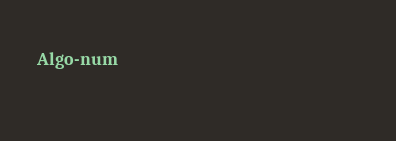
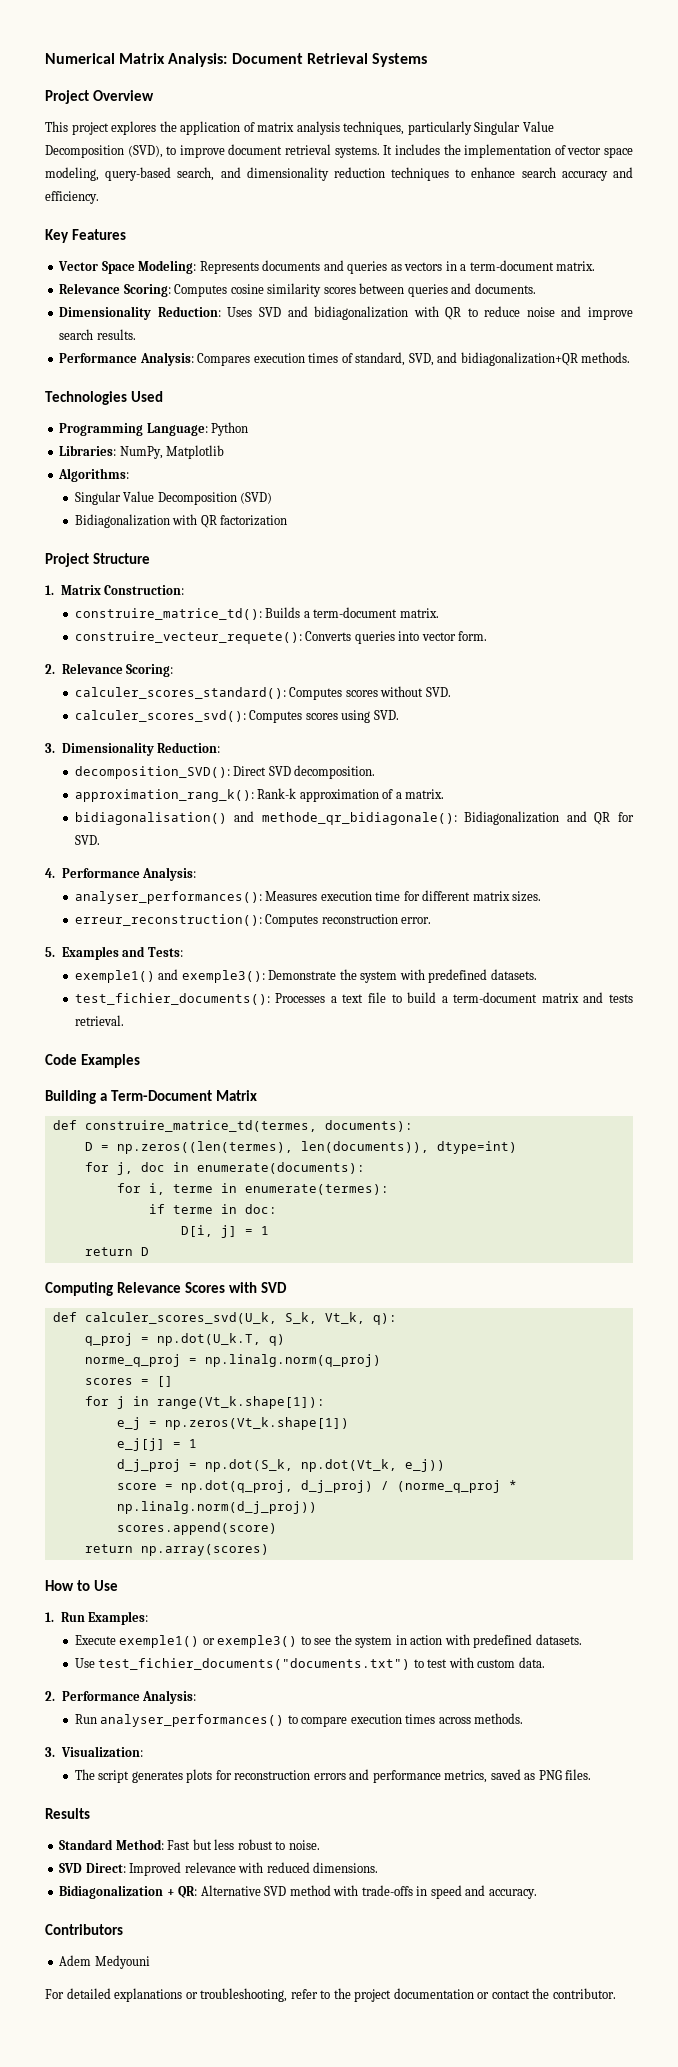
- Algo-num
+ Numerical Matrix Analysis: Document Retrieval Systems
+ Project Overview
+ This project explores the application of matrix analysis techniques, particularly Singular Value Decomposition (SVD), to improve document retrieval systems. It includes the implementation of vector space modeling, query-based search, and dimensionality reduction techniques to enhance search accuracy and efficiency.
+ Key Features
+ Vector Space Modeling: Represents documents and queries as vectors in a term-document matrix.
+ Relevance Scoring: Computes cosine similarity scores between queries and documents.
+ Dimensionality Reduction: Uses SVD and bidiagonalization with QR to reduce noise and improve search results.
+ Performance Analysis: Compares execution times of standard, SVD, and bidiagonalization+QR methods.
+ Technologies Used
+ Programming Language: Python
+ Libraries: NumPy, Matplotlib
+ Algorithms:
+ Singular Value Decomposition (SVD)
+ Bidiagonalization with QR factorization
+ Project Structure
+ 1. Matrix Construction:
+ construire_matrice_td(): Builds a term-document matrix.
+ construire_vecteur_requete(): Converts queries into vector form.
+ 2. Relevance Scoring:
+ calculer_scores_standard(): Computes scores without SVD.
+ calculer_scores_svd(): Computes scores using SVD.
+ 3. Dimensionality Reduction:
+ decomposition_SVD(): Direct SVD decomposition.
+ approximation_rang_k(): Rank-k approximation of a matrix.
+ bidiagonalisation() and methode_qr_bidiagonale(): Bidiagonalization and QR for SVD.
+ 4. Performance Analysis:
+ analyser_performances(): Measures execution time for different matrix sizes.
+ erreur_reconstruction(): Computes reconstruction error.
+ 5. Examples and Tests:
+ exemple1() and exemple3(): Demonstrate the system with predefined datasets.
+ test_fichier_documents(): Processes a text file to build a term-document matrix and tests retrieval.
+ Code Examples
+ Building a Term-Document Matrix
+ def construire_matrice_td(termes, documents):
+ D = np.zeros((len(termes), len(documents)), dtype=int)
+ for j, doc in enumerate(documents):
+ for i, terme in enumerate(termes):
+ if terme in doc:
+ D[i, j] = 1
+ return D
+ Computing Relevance Scores with SVD
+ def calculer_scores_svd(U_k, S_k, Vt_k, q):
+ q_proj = np.dot(U_k.T, q)
+ norme_q_proj = np.linalg.norm(q_proj)
+ scores = []
+ for j in range(Vt_k.shape[1]):
+ e_j = np.zeros(Vt_k.shape[1])
+ e_j[j] = 1
+ d_j_proj = np.dot(S_k, np.dot(Vt_k, e_j))
+ score = np.dot(q_proj, d_j_proj) / (norme_q_proj * np.linalg.norm(d_j_proj))
+ scores.append(score)
+ return np.array(scores)
+ How to Use
+ 1. Run Examples:
+ Execute exemple1() or exemple3() to see the system in action with predefined datasets.
+ Use test_fichier_documents("documents.txt") to test with custom data.
+ 2. Performance Analysis:
+ Run analyser_performances() to compare execution times across methods.
+ 3. Visualization:
+ The script generates plots for reconstruction errors and performance metrics, saved as PNG files.
+ Results
+ Standard Method: Fast but less robust to noise.
+ SVD Direct: Improved relevance with reduced dimensions.
+ Bidiagonalization + QR: Alternative SVD method with trade-offs in speed and accuracy.
+ Contributors
+ Adem Medyouni
+ For detailed explanations or troubleshooting, refer to the project documentation or contact the contributor.

